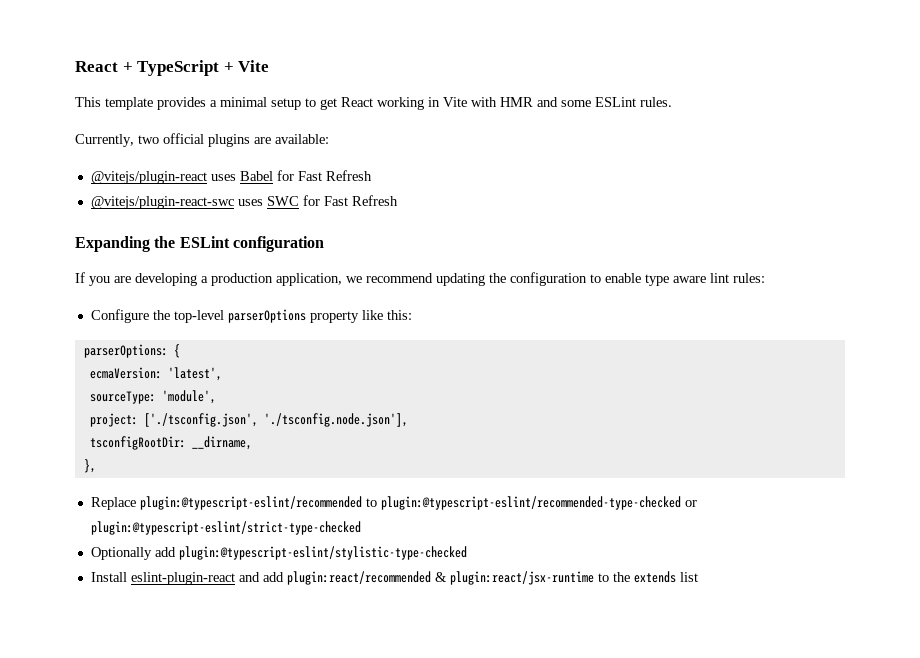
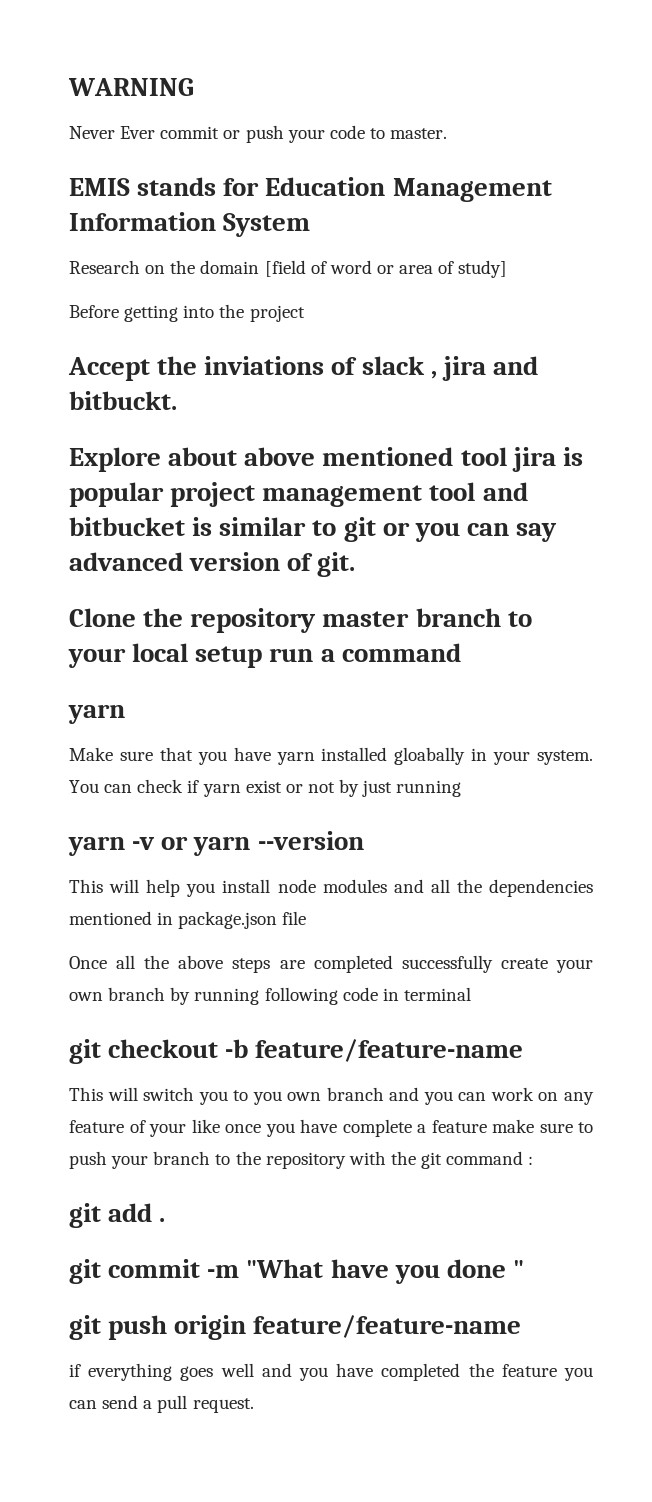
- React + TypeScript + Vite
- This template provides a minimal setup to get React working in Vite with HMR and some ESLint rules.
- Currently, two official plugins are available:
- @vitejs/plugin-react uses Babel for Fast Refresh
- @vitejs/plugin-react-swc uses SWC for Fast Refresh
- Expanding the ESLint configuration
- If you are developing a production application, we recommend updating the configuration to enable type aware lint rules:
- Configure the top-level parserOptions property like this:
- parserOptions: {
- ecmaVersion: 'latest',
- sourceType: 'module',
- project: ['./tsconfig.json', './tsconfig.node.json'],
- tsconfigRootDir: __dirname,
- },
- Replace plugin:@typescript-eslint/recommended to plugin:@typescript-eslint/recommended-type-checked or plugin:@typescript-eslint/strict-type-checked
- Optionally add plugin:@typescript-eslint/stylistic-type-checked
- Install eslint-plugin-react and add plugin:react/recommended & plugin:react/jsx-runtime to the extends list
+ WARNING
+ Never Ever commit or push your code to master.
+ EMIS stands for Education Management Information System
+ Research on the domain [field of word or area of study]
+ Before getting into the project
+ Accept the inviations of slack , jira and bitbuckt.
+ Explore about above mentioned tool jira is popular project management tool and bitbucket is similar to git or you can say advanced version of git.
+ Clone the repository master branch to your local setup run a command
+ yarn
+ Make sure that you have yarn installed gloabally in your system. You can check if yarn exist or not by just running
+ yarn -v or yarn --version
+ This will help you install node modules and all the dependencies mentioned in package.json file
+ Once all the above steps are completed successfully create your own branch by running following code in terminal
+ git checkout -b feature/feature-name
+ This will switch you to you own branch and you can work on any feature of your like once you have complete a feature make sure to push your branch to the repository with the git command :
+ git add .
+ git commit -m "What have you done "
+ git push origin feature/feature-name
+ if everything goes well and you have completed the feature you can send a pull request.

